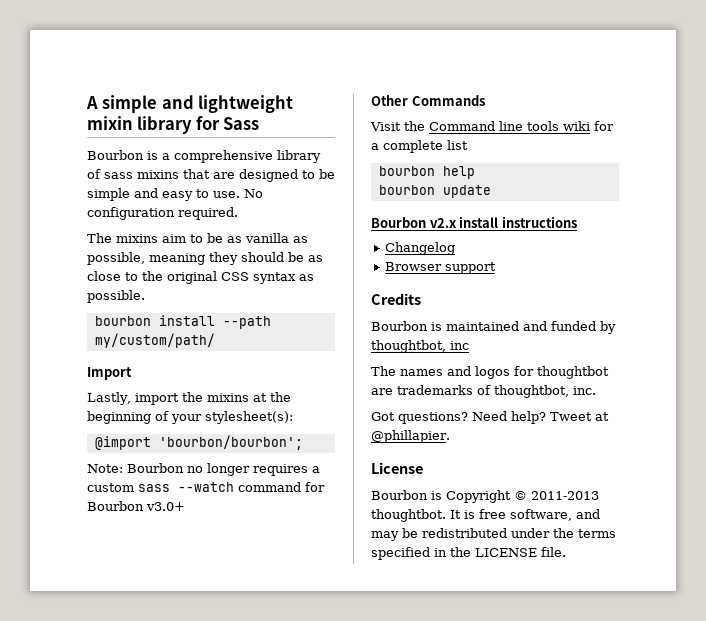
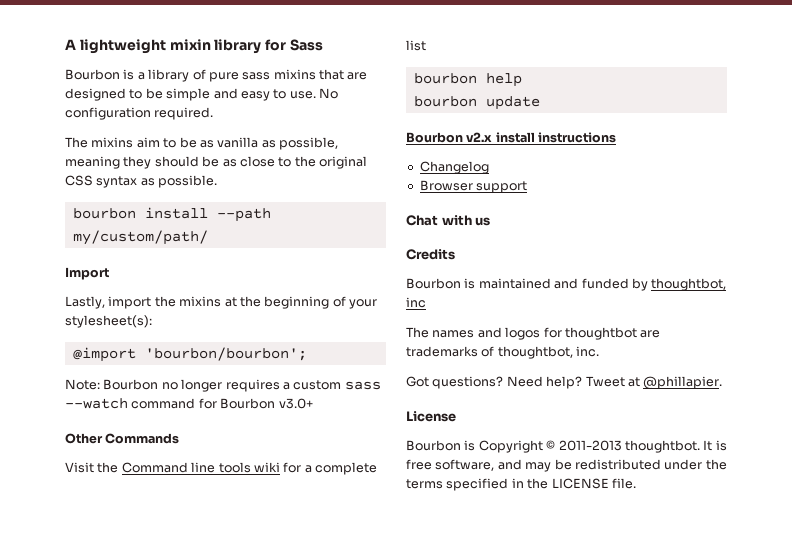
- A simple and lightweight mixin library for Sass
+ A lightweight mixin library for Sass
- Bourbon is a comprehensive library of sass mixins that are designed to be simple and easy to use.
+ Bourbon is a library of pure sass mixins that are designed to be simple and easy to use.
+ Chat with us

